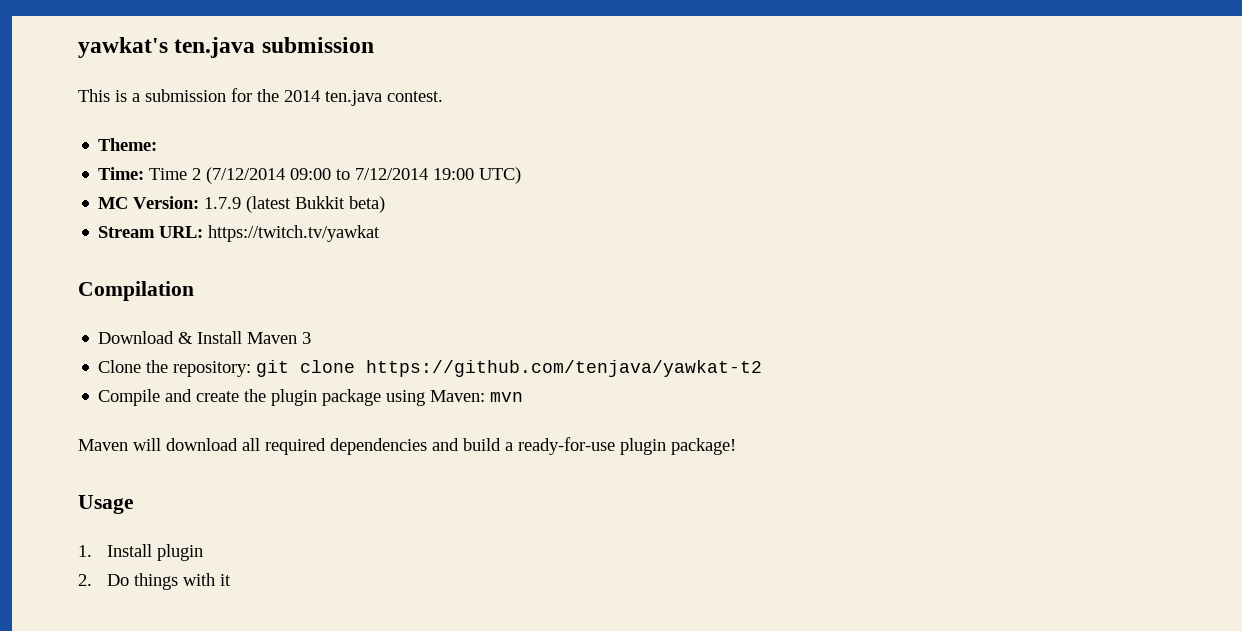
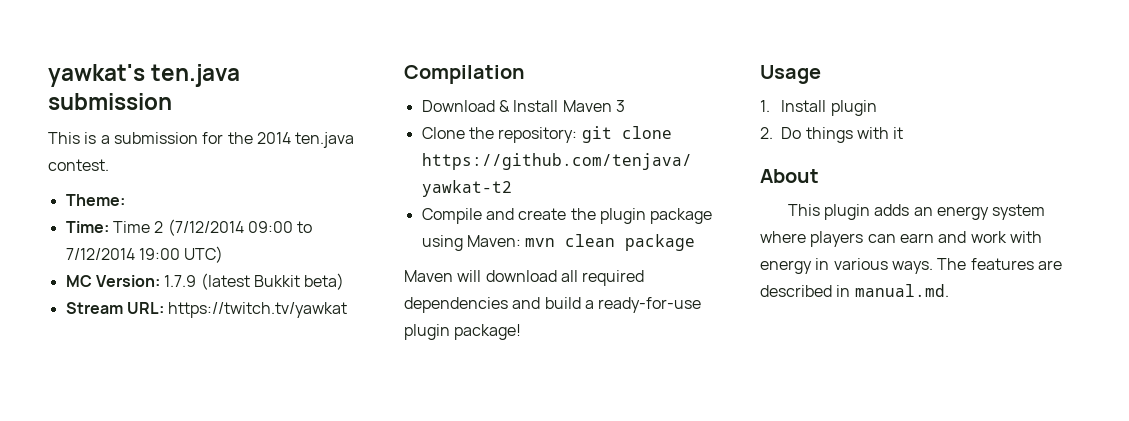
- Compile and create the plugin package using Maven: mvn
+ Compile and create the plugin package using Maven: mvn clean package
+ About
+ This plugin adds an energy system where players can earn and work with energy in various ways. The features are described in manual.md.

